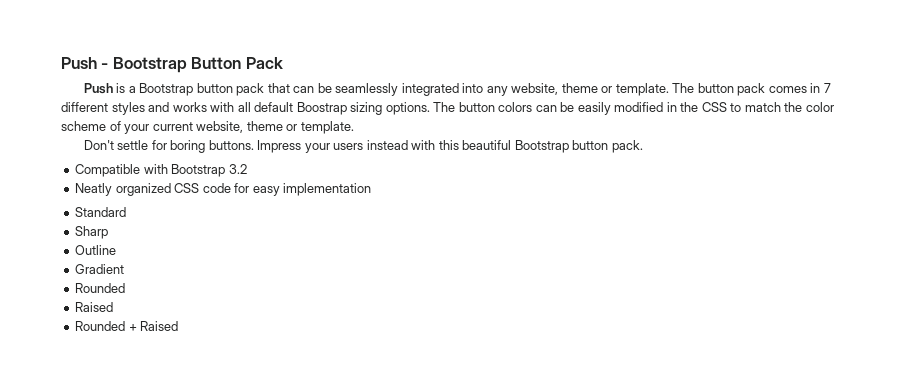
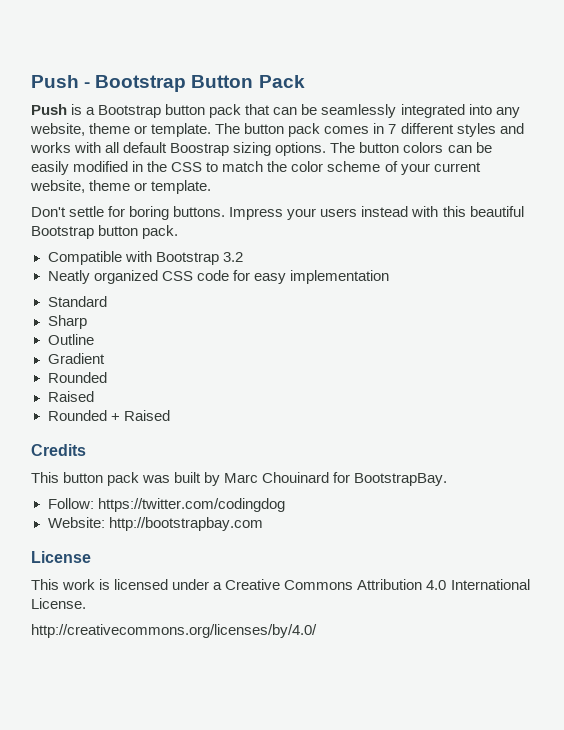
+ Credits
+ This button pack was built by Marc Chouinard for BootstrapBay.
+ Follow: https://twitter.com/codingdog
+ Website: http://bootstrapbay.com
+ License
+ This work is licensed under a Creative Commons Attribution 4.0 International License.
+ http://creativecommons.org/licenses/by/4.0/

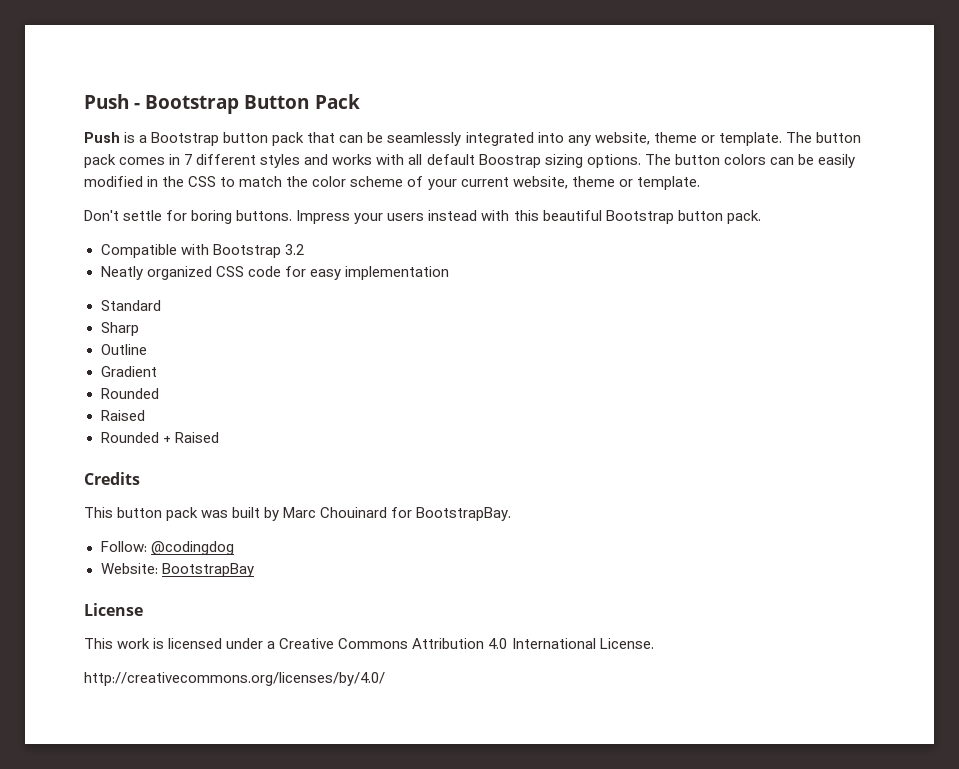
- Follow: https://twitter.com/codingdog
+ Follow: @codingdog
- Website: http://bootstrapbay.com
+ Website: BootstrapBay

